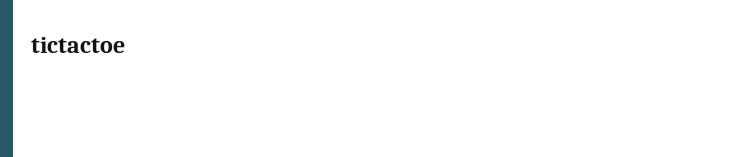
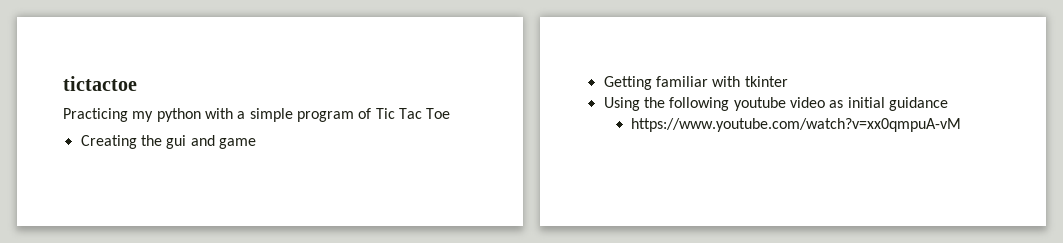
+ Practicing my python with a simple program of Tic Tac Toe
+ Creating the gui and game
+ Getting familiar with tkinter
+ Using the following youtube video as initial guidance
+ https://www.youtube.com/watch?v=xx0qmpuA-vM

